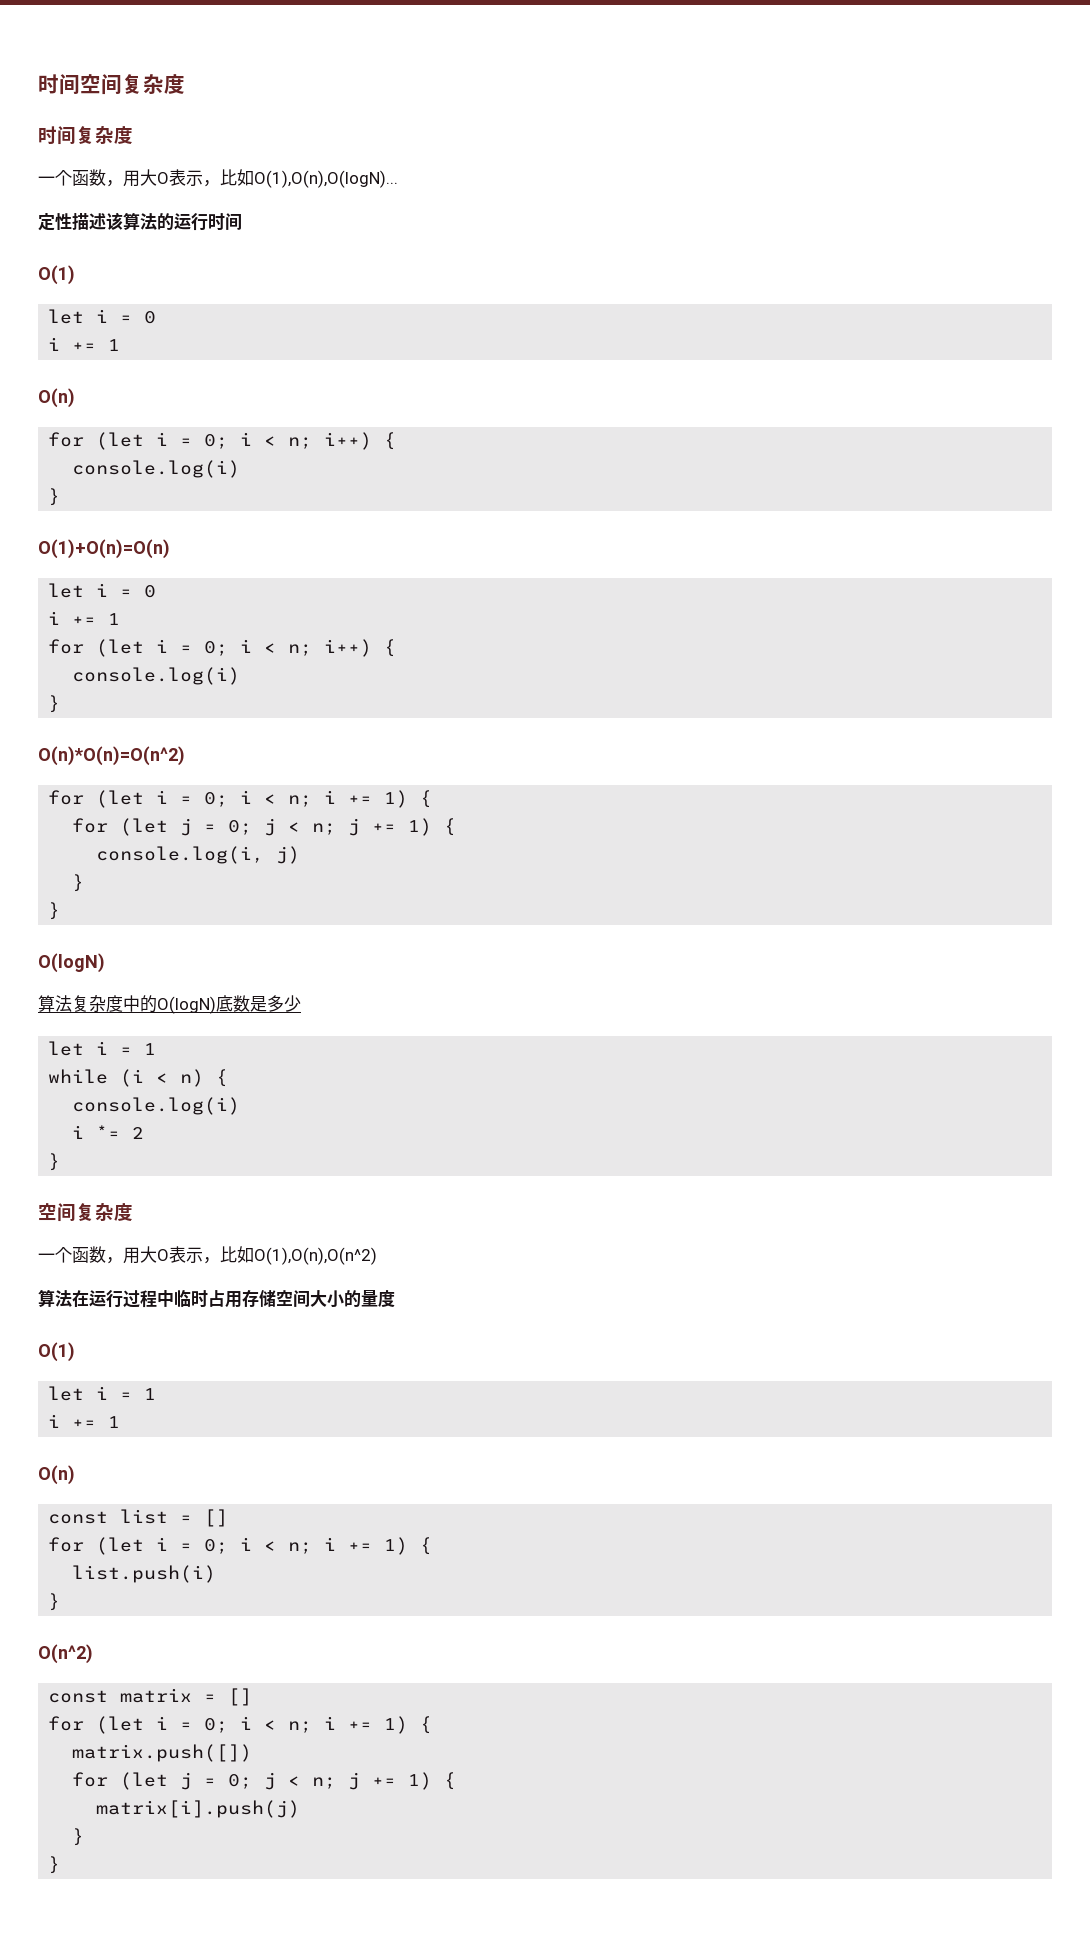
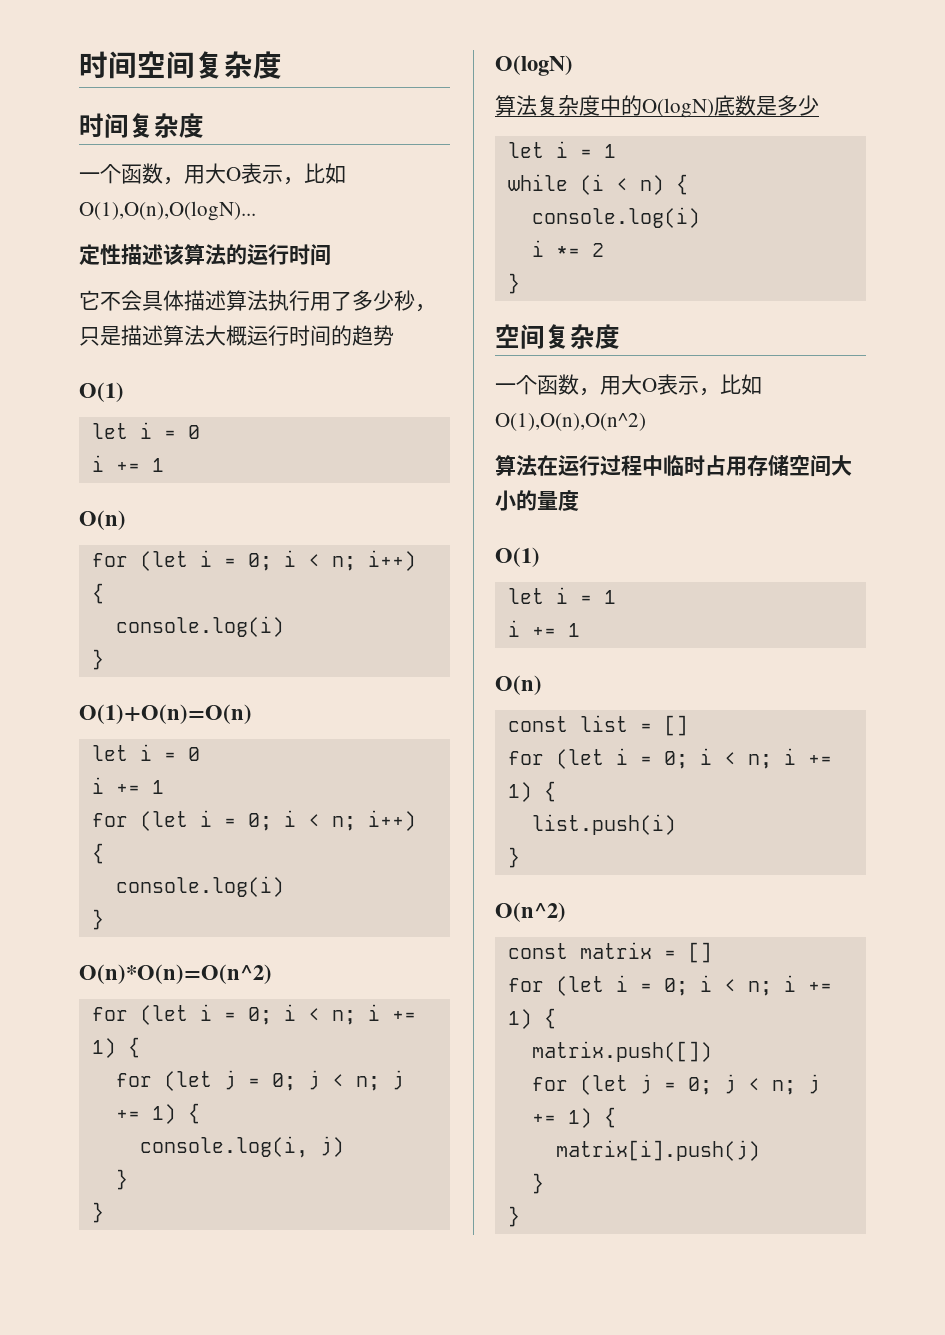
+ 它不会具体描述算法执行用了多少秒，只是描述算法大概运行时间的趋势

